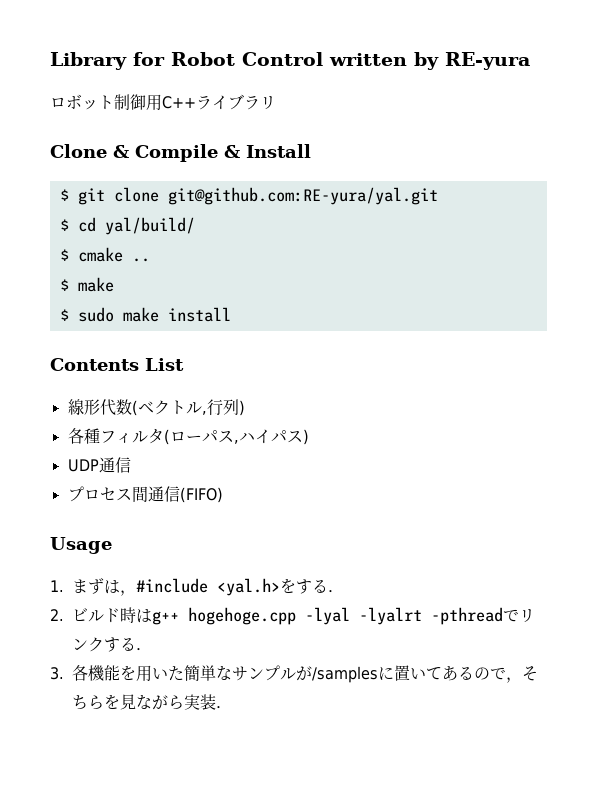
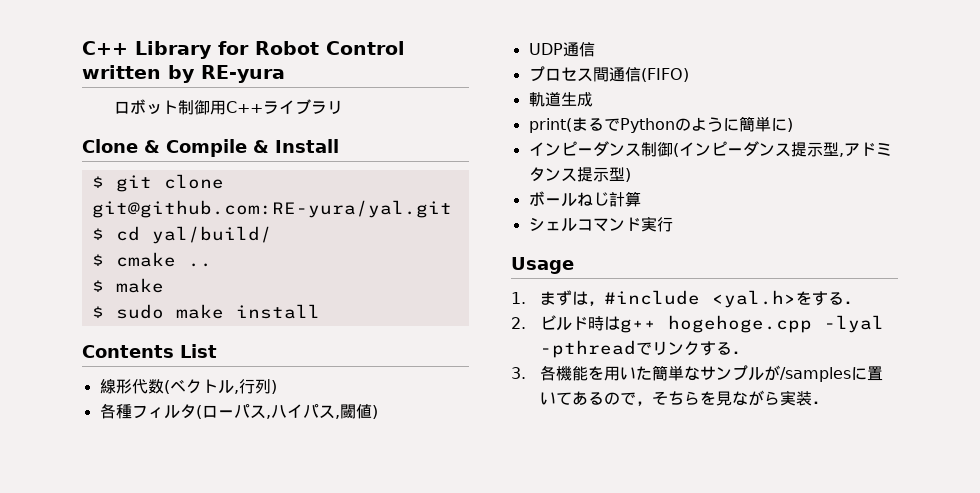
- Library for Robot Control written by RE-yura
+ C++ Library for Robot Control written by RE-yura
- 各種フィルタ(ローパス,ハイパス)
+ 各種フィルタ(ローパス,ハイパス,閾値)
+ 軌道生成
+ print(まるでPythonのように簡単に)
+ インピーダンス制御(インピーダンス提示型,アドミタンス提示型)
+ ボールねじ計算
+ シェルコマンド実行
- 2.ビルド時はg++ hogehoge.cpp -lyal -lyalrt -pthreadでリンクする．
+ 2.ビルド時はg++ hogehoge.cpp -lyal -pthreadでリンクする．

